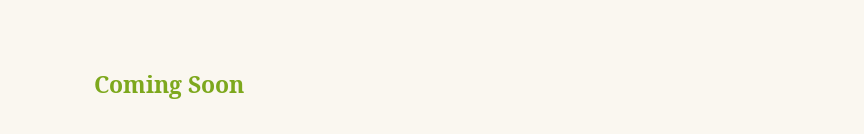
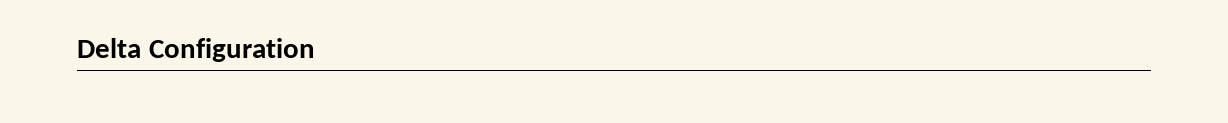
- Coming Soon
+ Delta Configuration

